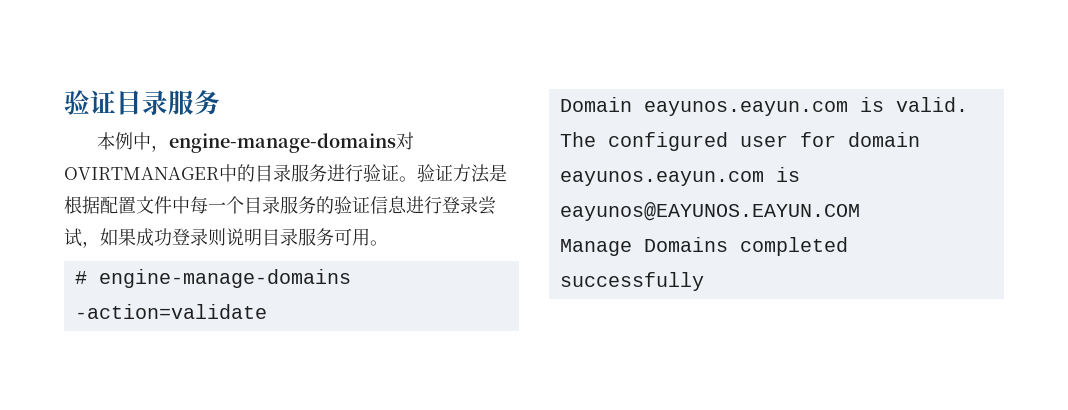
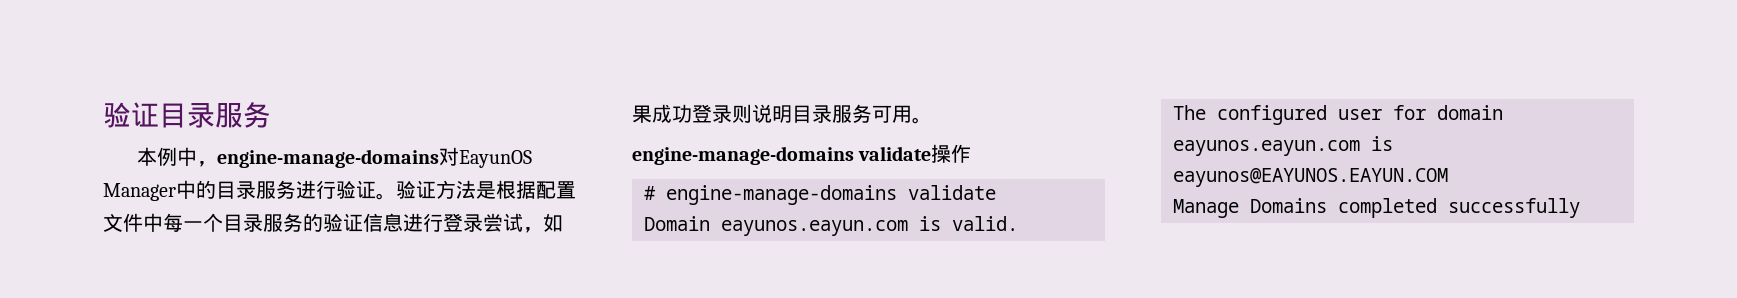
- 本例中，engine-manage-domains对OVIRTMANAGER中的目录服务进行验证。
+ 本例中，engine-manage-domains对EayunOS Manager中的目录服务进行验证。
+ engine-manage-domains validate操作
- # engine-manage-domains -action=validate
+ # engine-manage-domains validate

